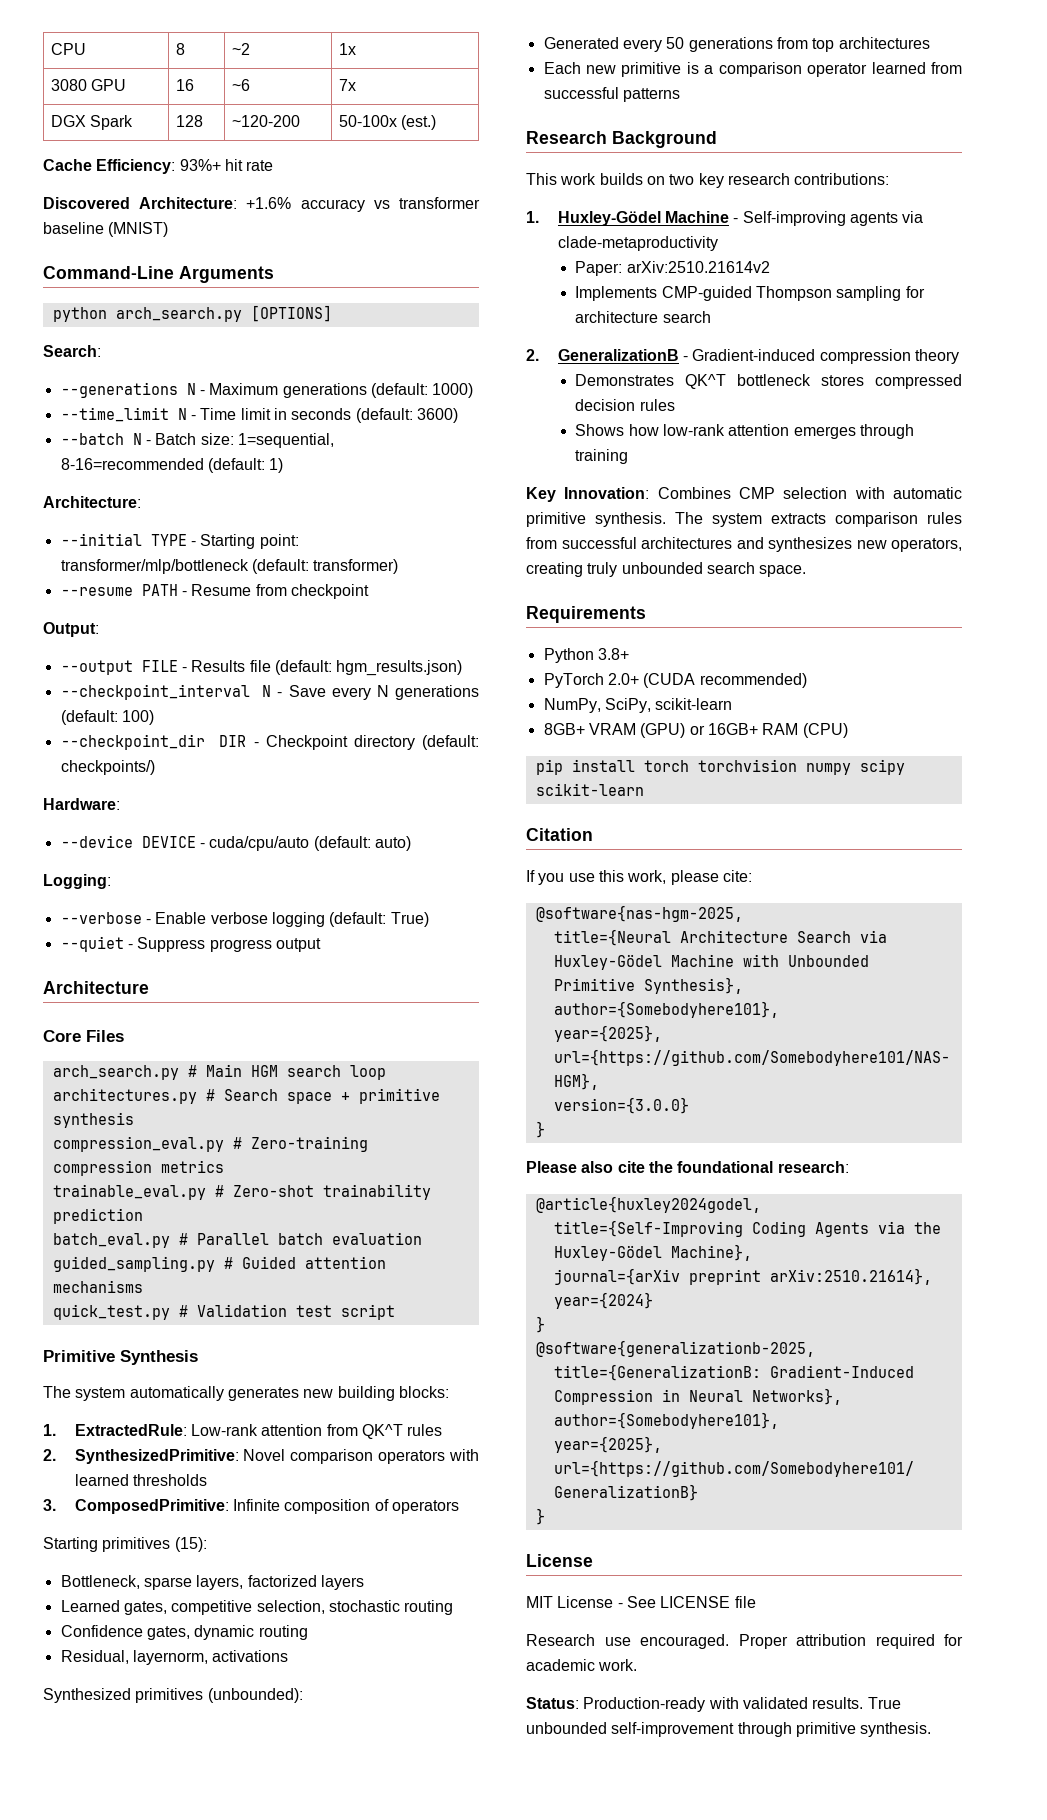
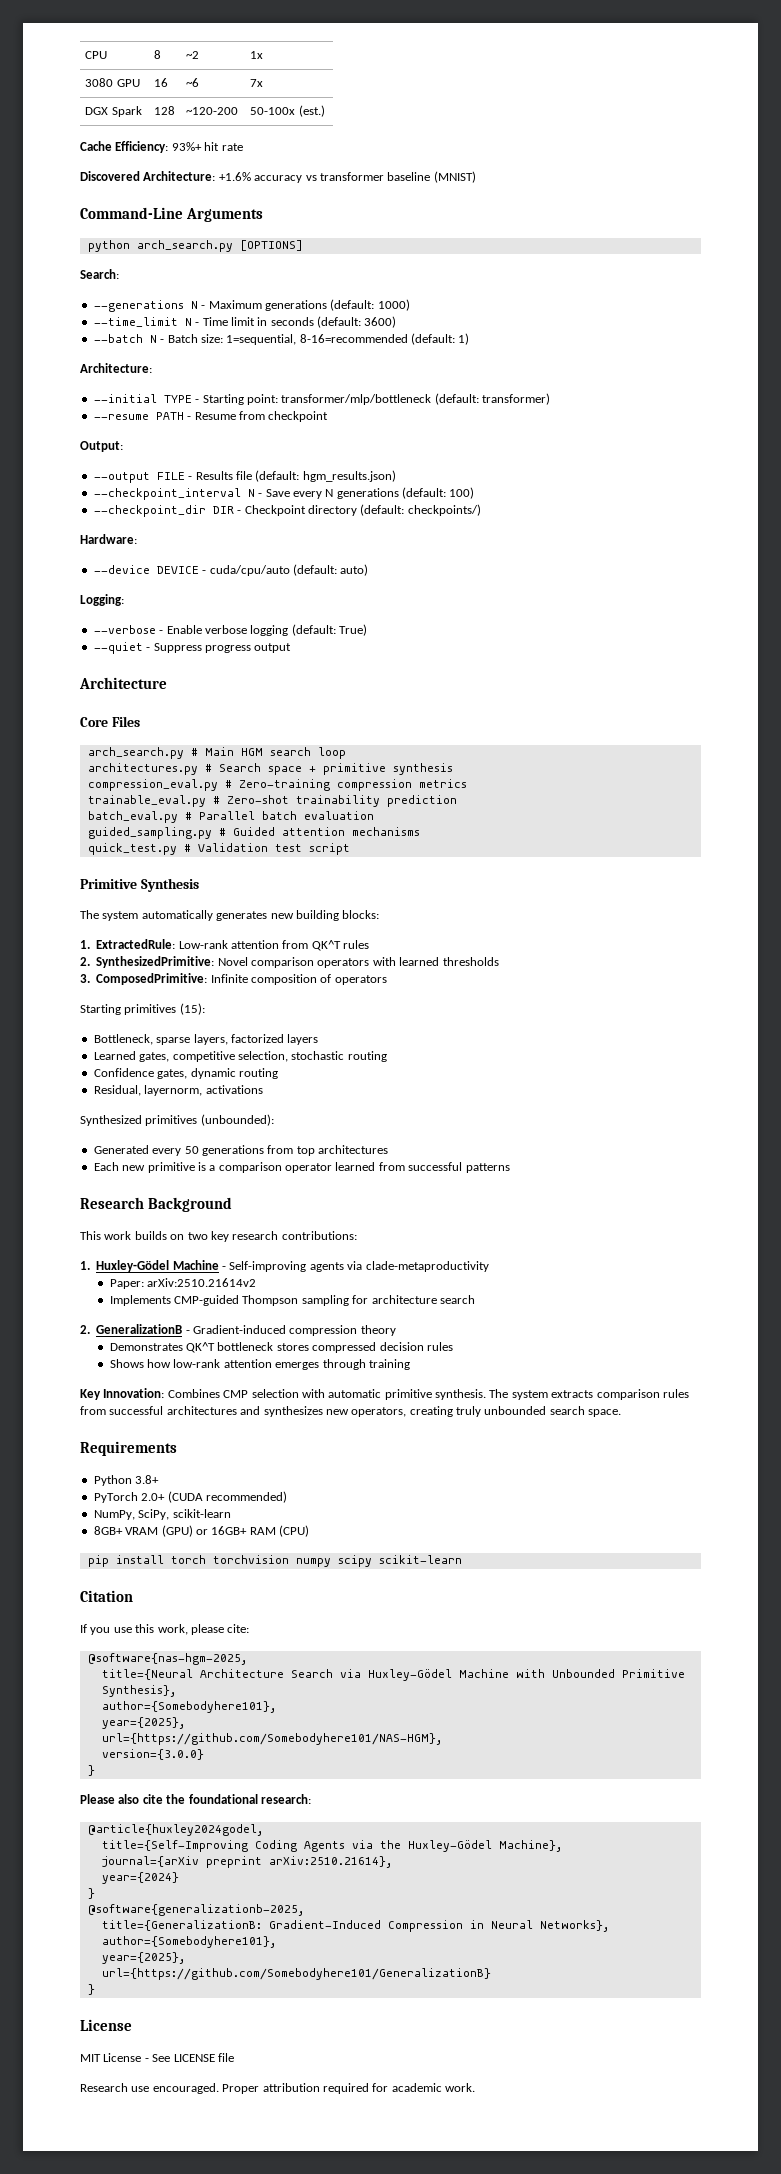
- Status: Production-ready with validated results. True unbounded self-improvement through primitive synthesis.

